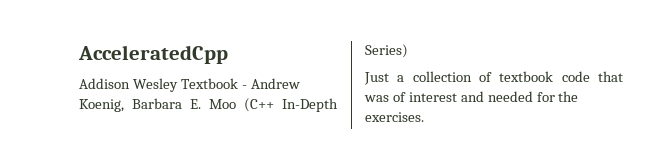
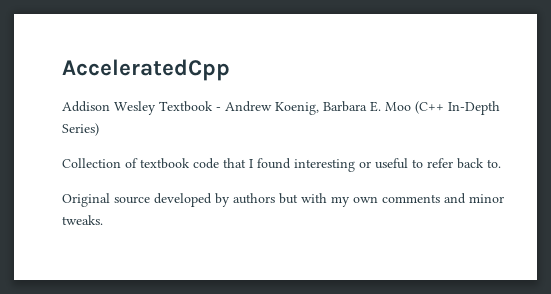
- Just a collection of textbook code that was of interest and needed for the exercises.
+ Collection of textbook code that I found interesting or useful to refer back to.
+ Original source developed by authors but with my own comments and minor tweaks.

